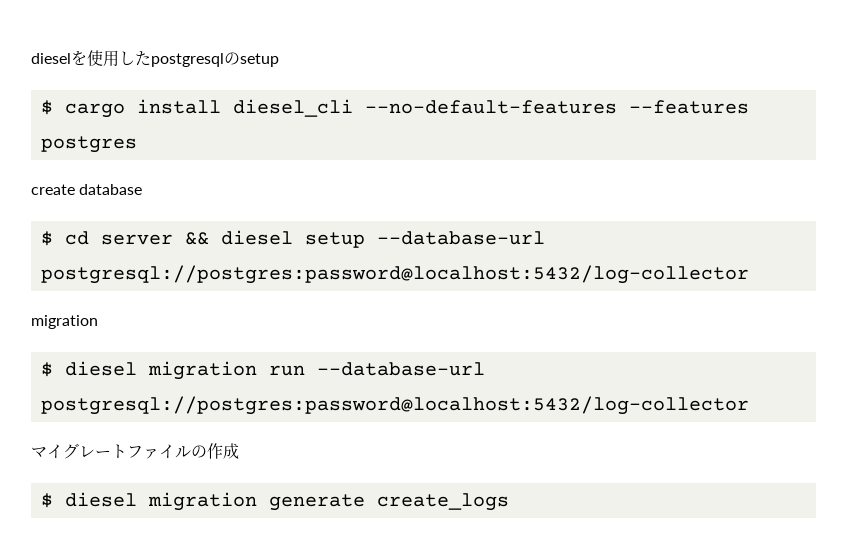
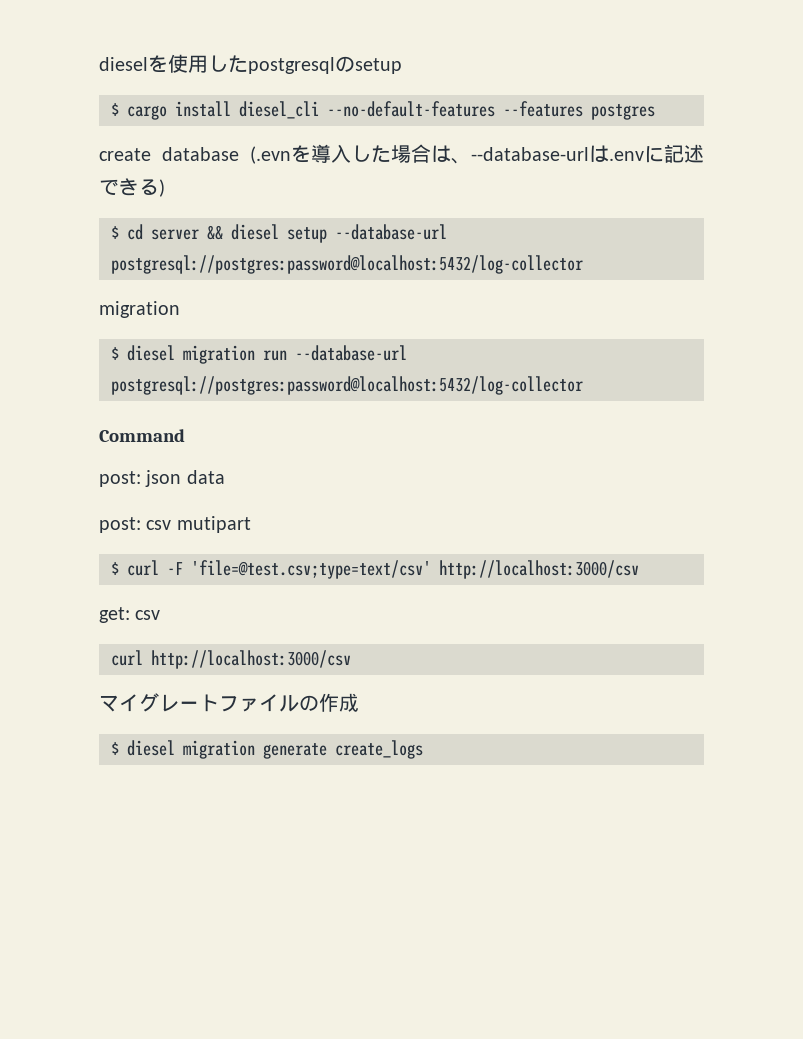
- create database
+ create database (.evnを導入した場合は、--database-urlは.envに記述できる)
+ Command
+ post: json data
+ post: csv mutipart
+ $ curl -F 'file=@test.csv;type=text/csv' http://localhost:3000/csv
+ get: csv
+ curl http://localhost:3000/csv

